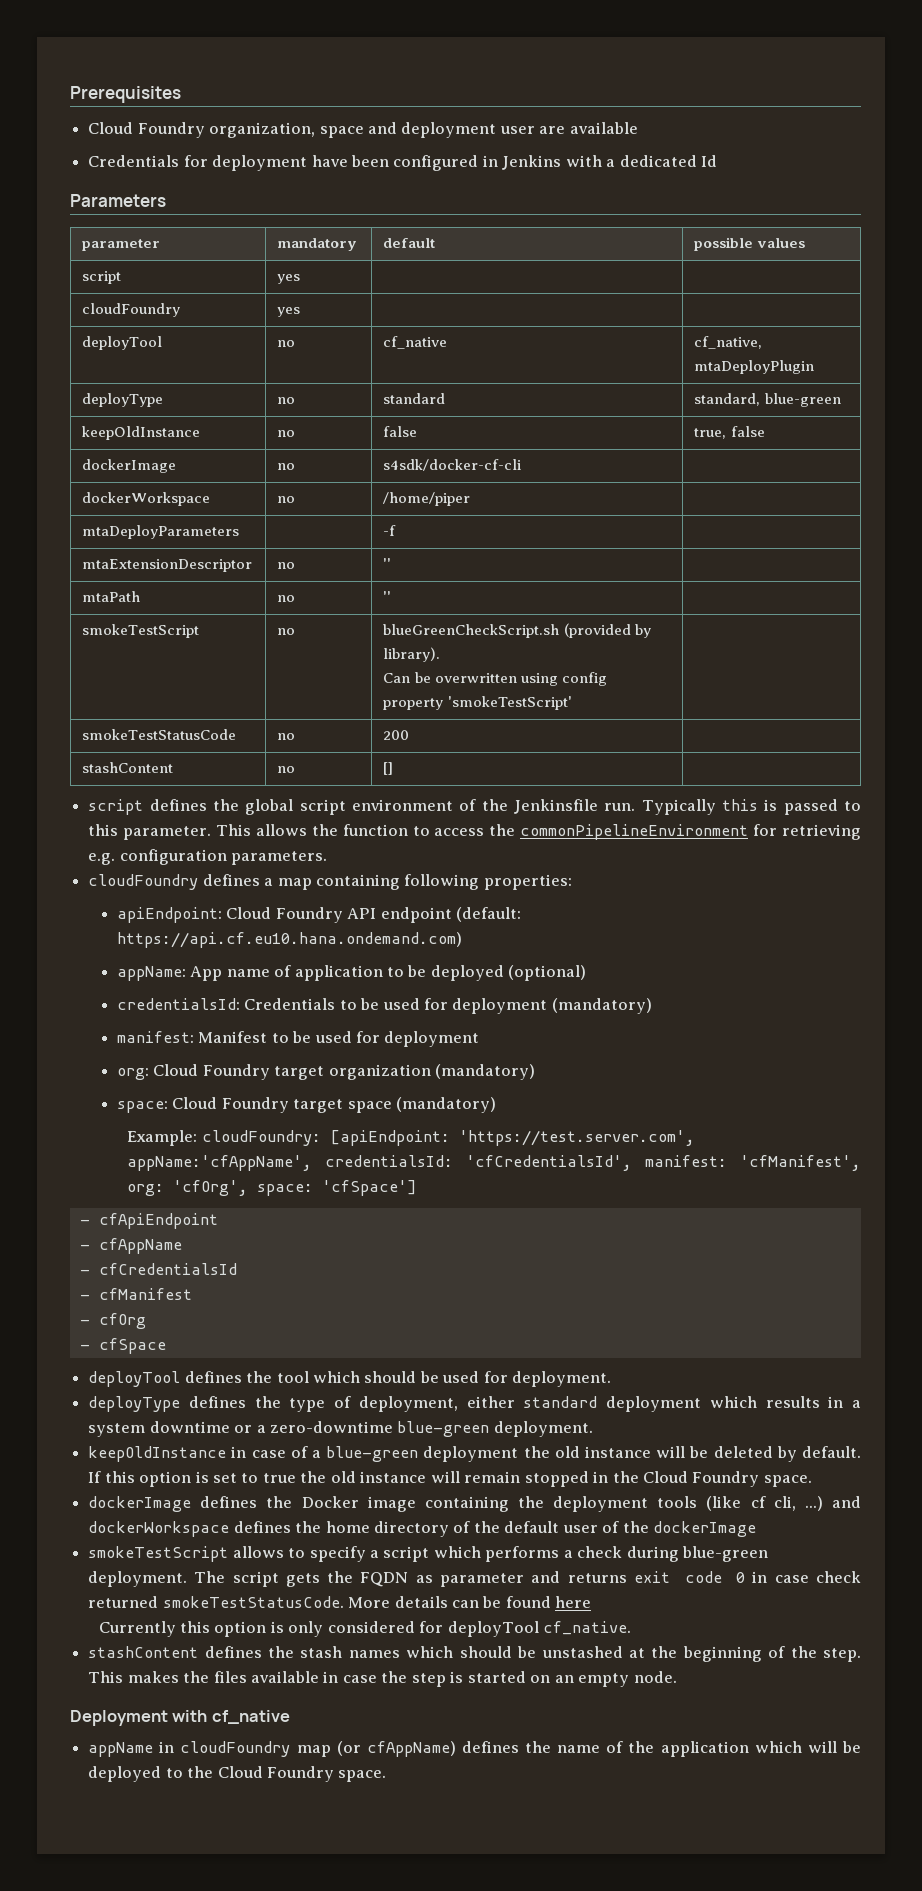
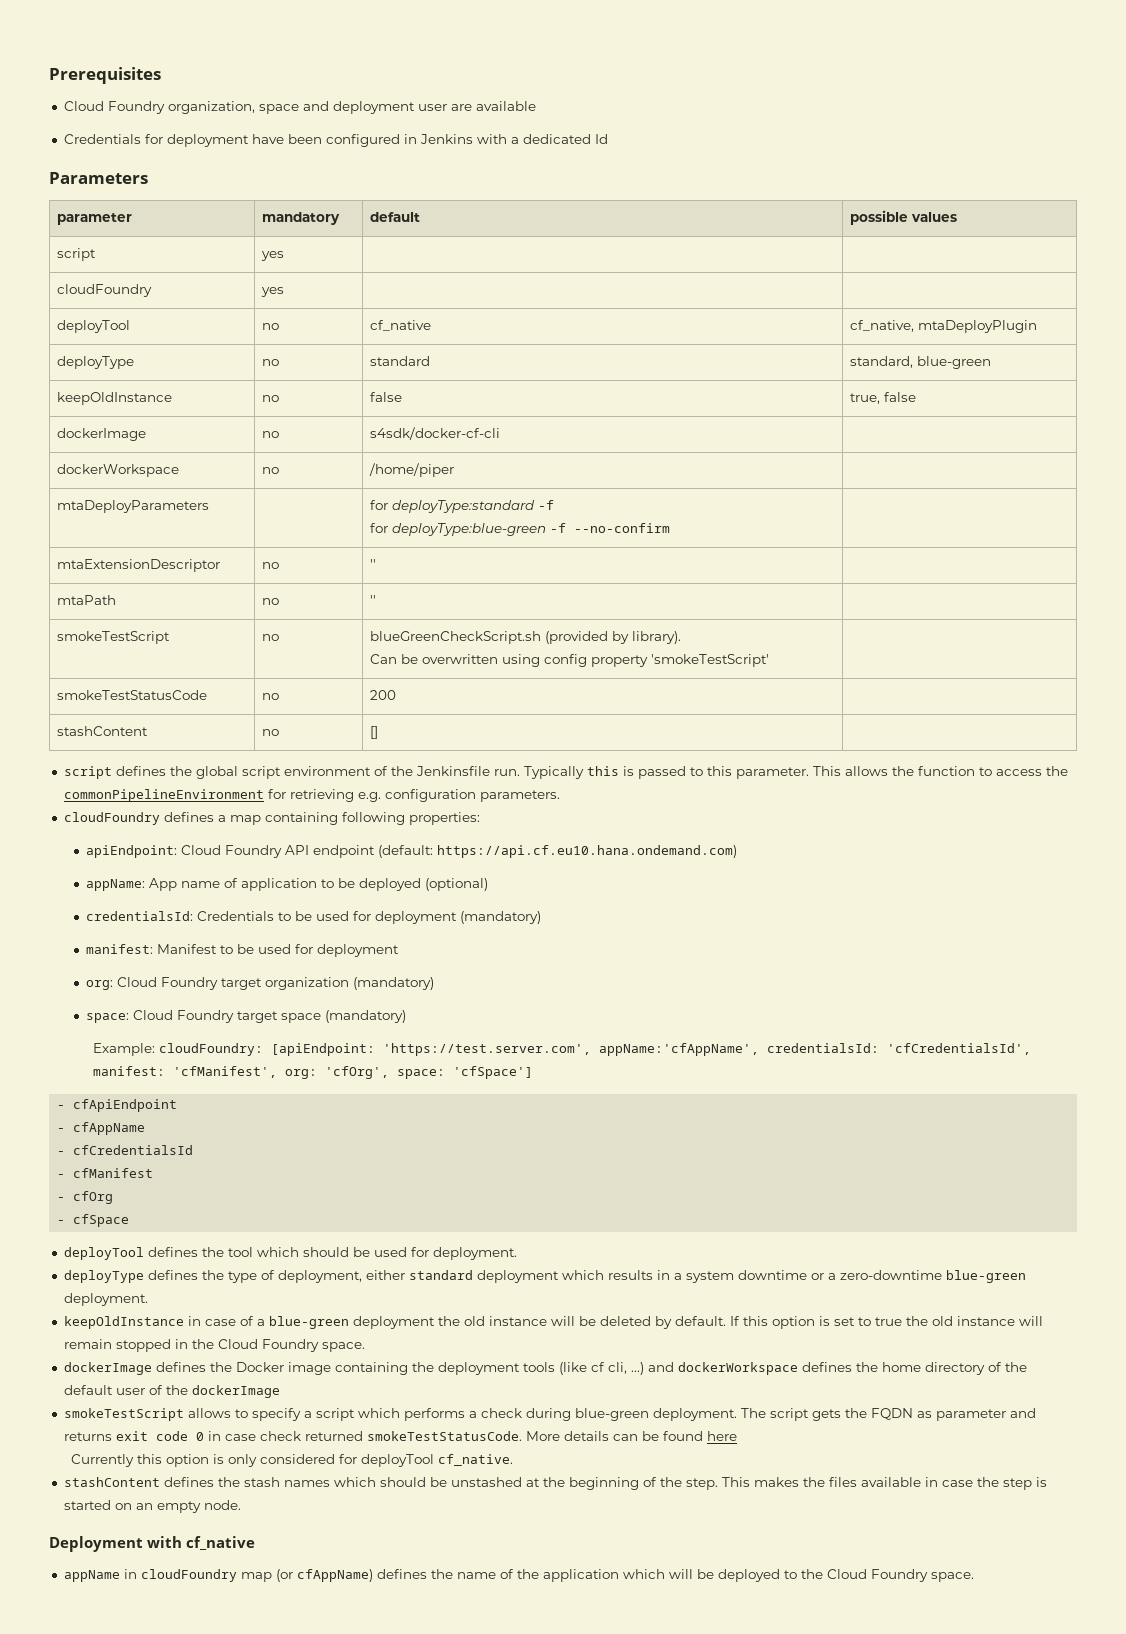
- mtaDeployParameters | | -f |
+ mtaDeployParameters | | for deployType:standard -f
+ for deployType:blue-green -f --no-confirm |

